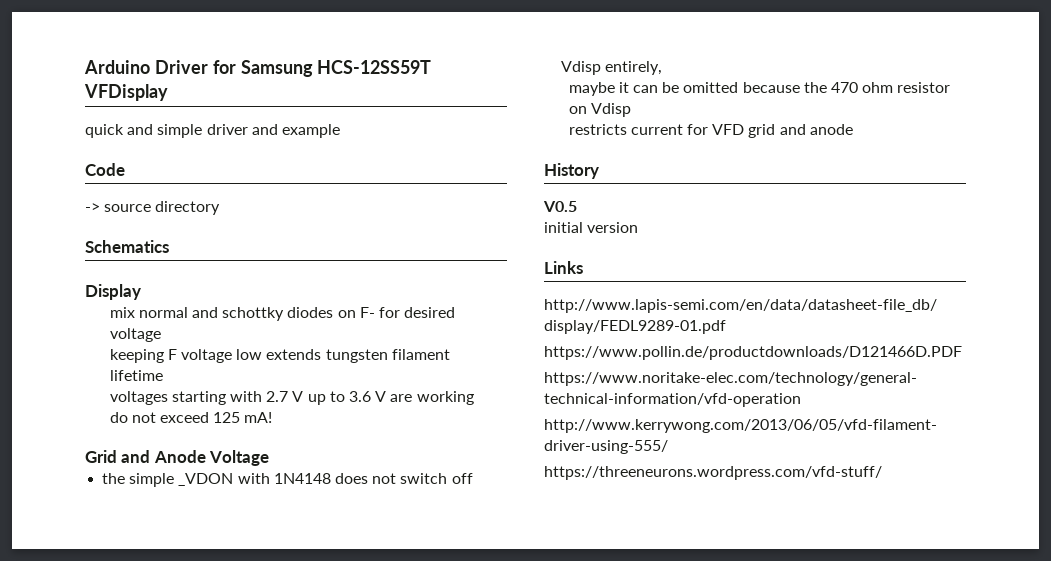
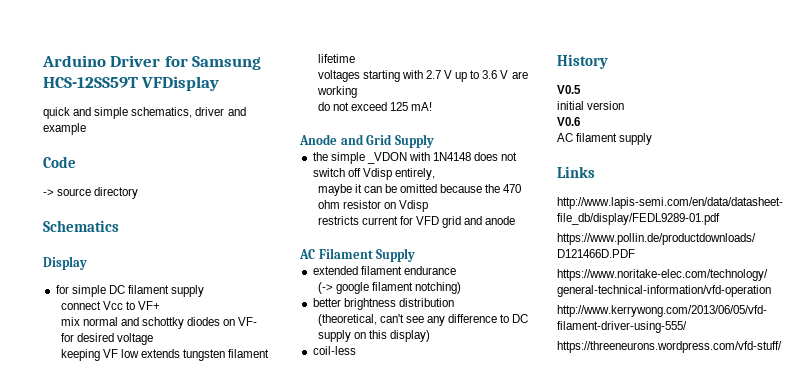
- quick and simple driver and example
+ quick and simple schematics, driver and example
+ for simple DC filament supply
+ connect Vcc to VF+
- mix normal and schottky diodes on F- for desired voltage
+ mix normal and schottky diodes on VF- for desired voltage
- keeping F voltage low extends tungsten filament lifetime
+ keeping VF low extends tungsten filament lifetime
- Grid and Anode Voltage
+ Anode and Grid Supply
+ AC Filament Supply
+ extended filament endurance
+ (-> google filament notching)
+ better brightness distribution
+ (theoretical, can't see any difference to DC supply on this display)
+ coil-less
+ V0.6
+ AC filament supply

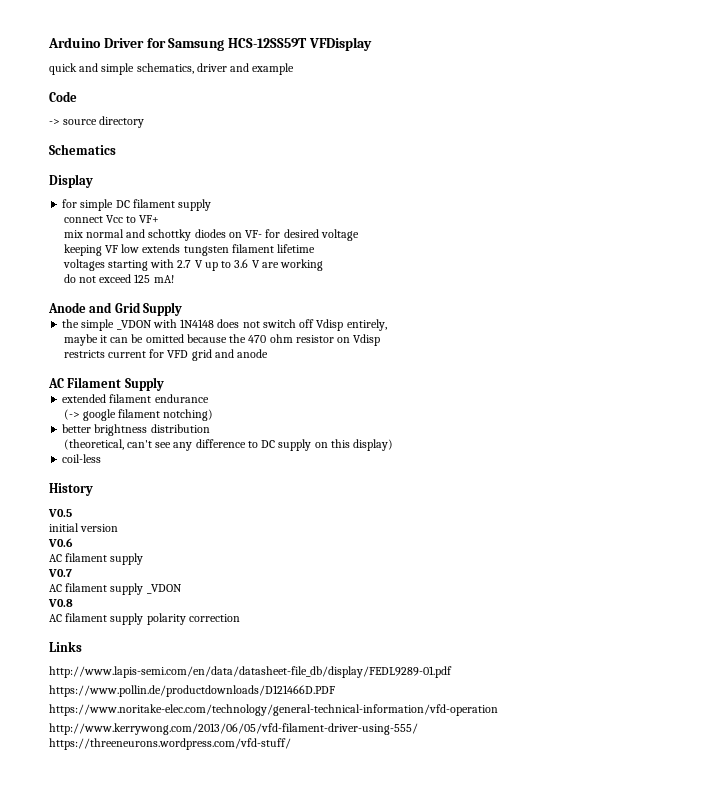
+ V0.7
+ AC filament supply _VDON
+ V0.8
+ AC filament supply polarity correction

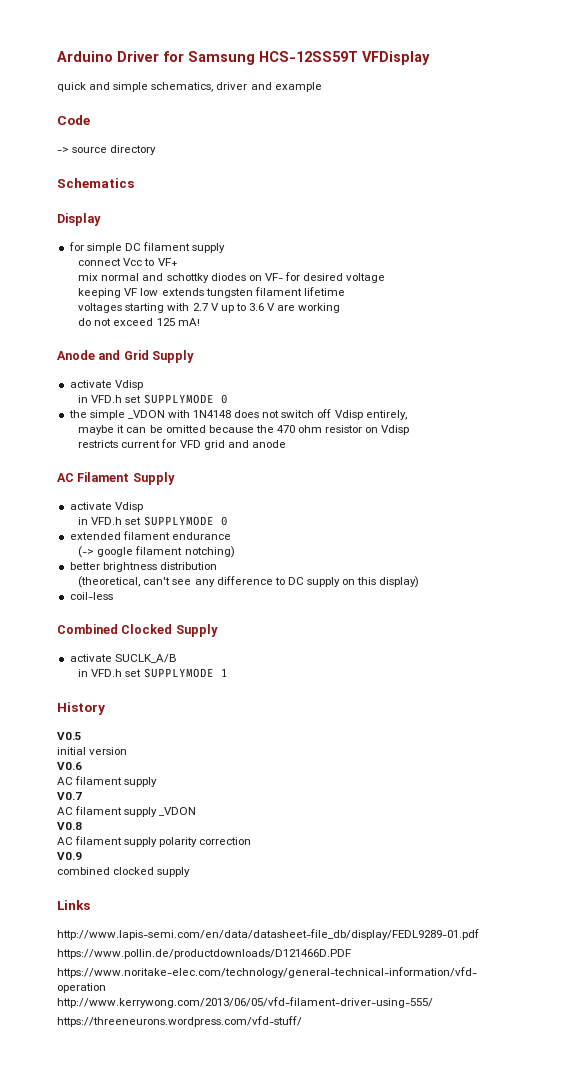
  Anode and Grid Supply
+ activate Vdisp
+ in VFD.h set SUPPLYMODE 0
  AC Filament Supply
+ activate Vdisp
+ in VFD.h set SUPPLYMODE 0
+ Combined Clocked Supply
+ activate SUCLK_A/B
+ in VFD.h set SUPPLYMODE 1
+ V0.9
+ combined clocked supply

